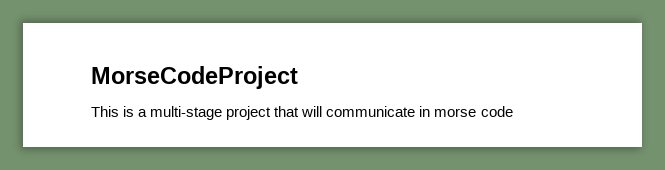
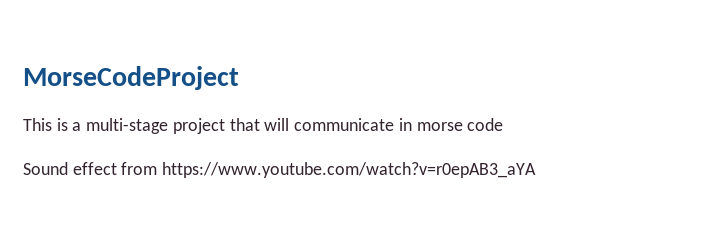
+ Sound effect from https://www.youtube.com/watch?v=r0epAB3_aYA

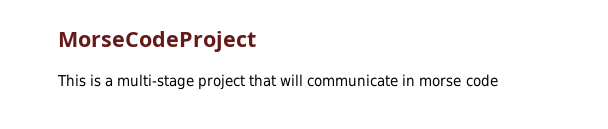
- Sound effect from https://www.youtube.com/watch?v=r0epAB3_aYA

